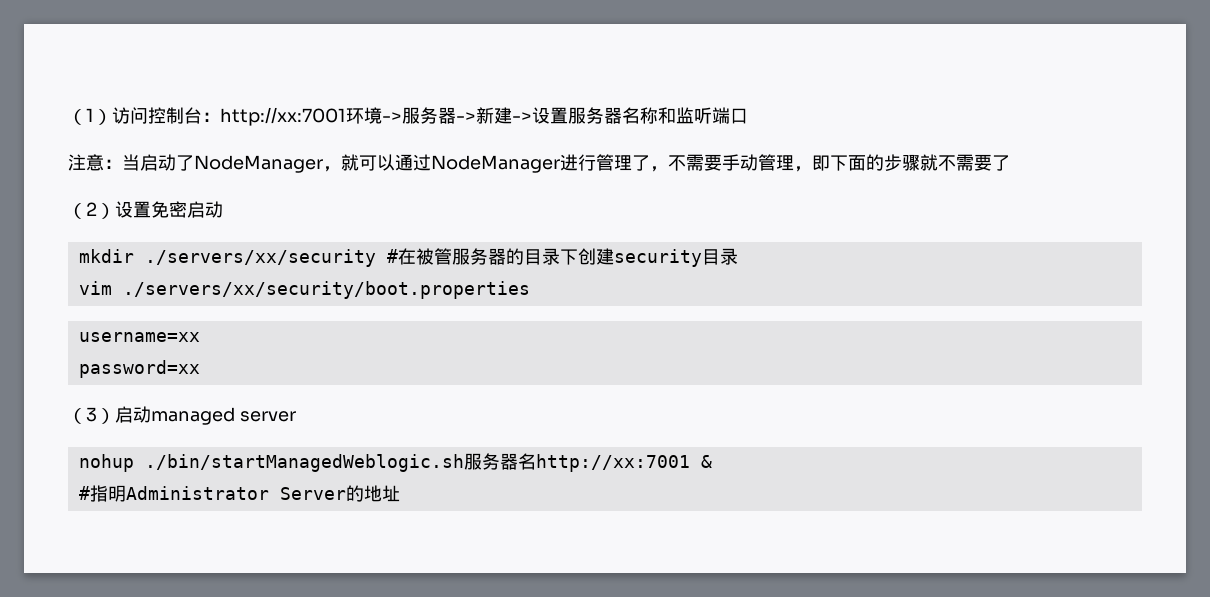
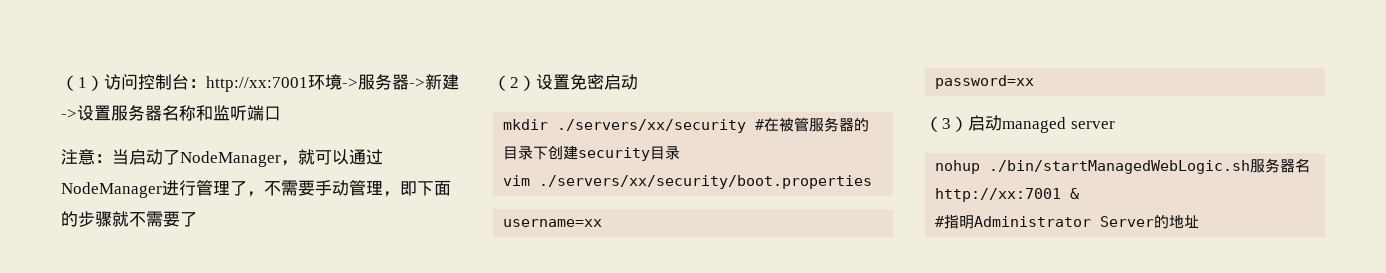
- nohup ./bin/startManagedWeblogic.sh服务器名http://xx:7001 &
+ nohup ./bin/startManagedWebLogic.sh服务器名http://xx:7001 &

